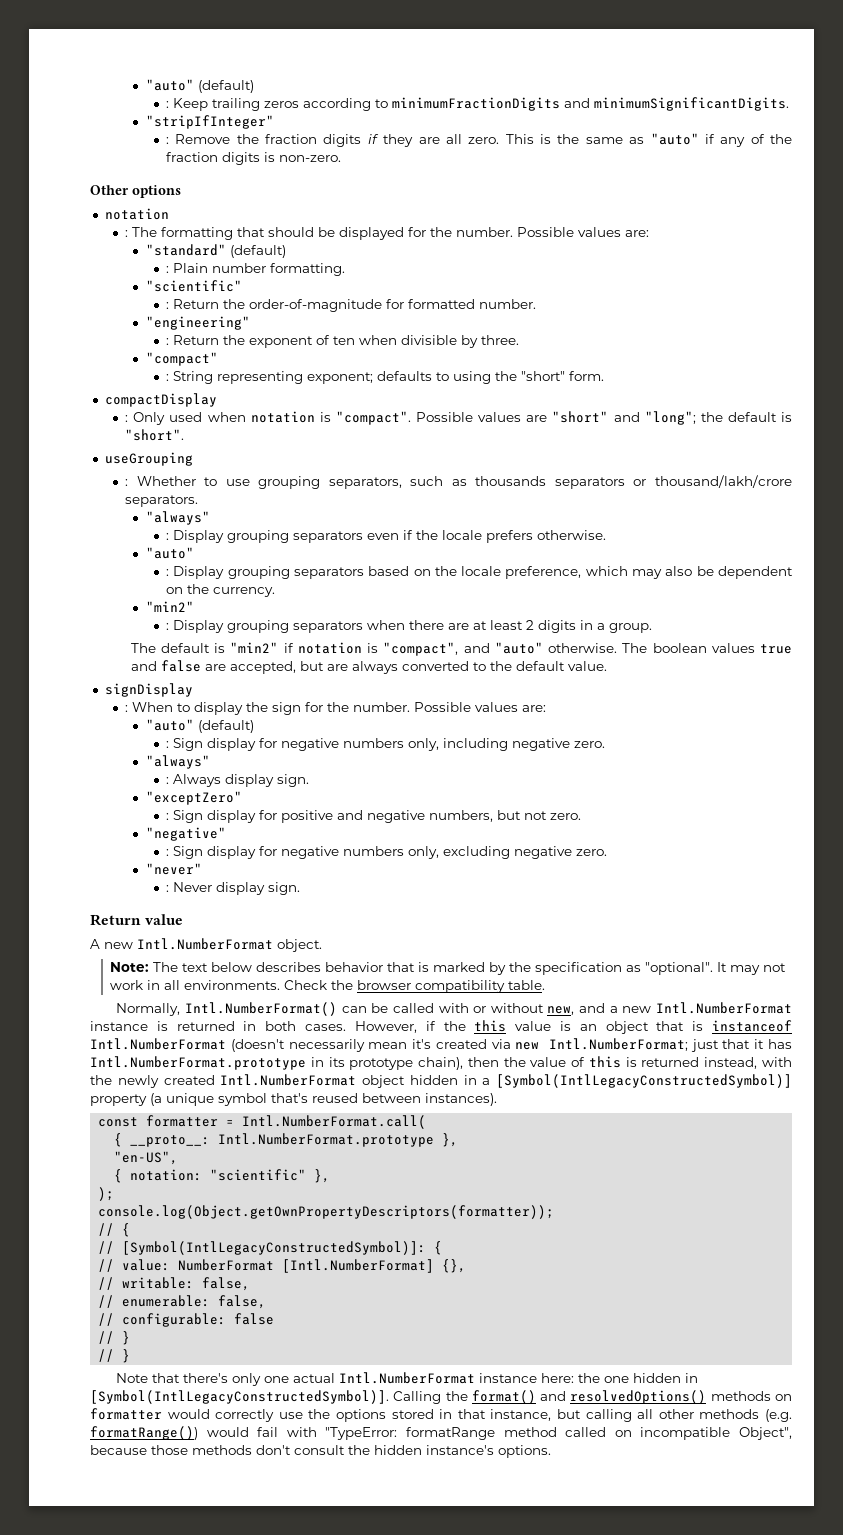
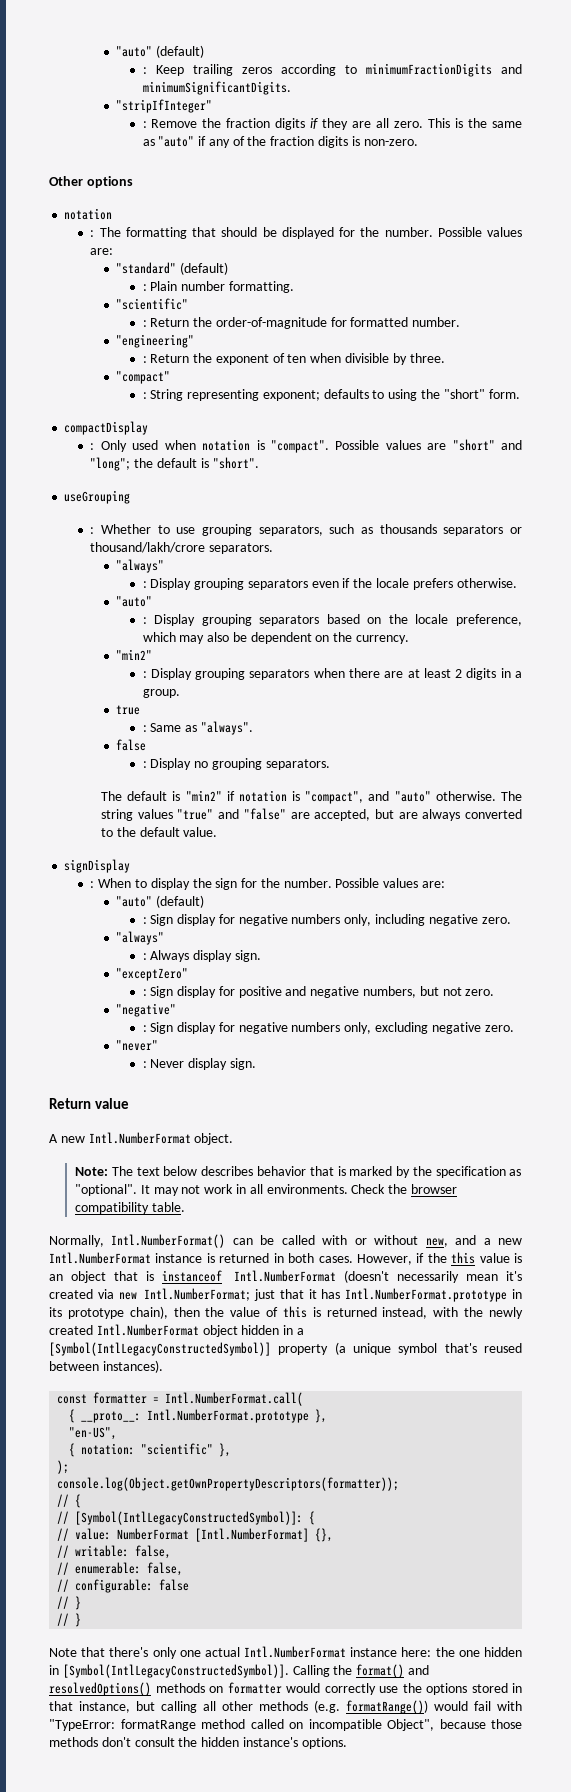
+ true
+ : Same as "always".
+ false
+ : Display no grouping separators.
- The boolean values true and false are accepted, but are always converted to the default value.
+ The string values "true" and "false" are accepted, but are always converted to the default value.

